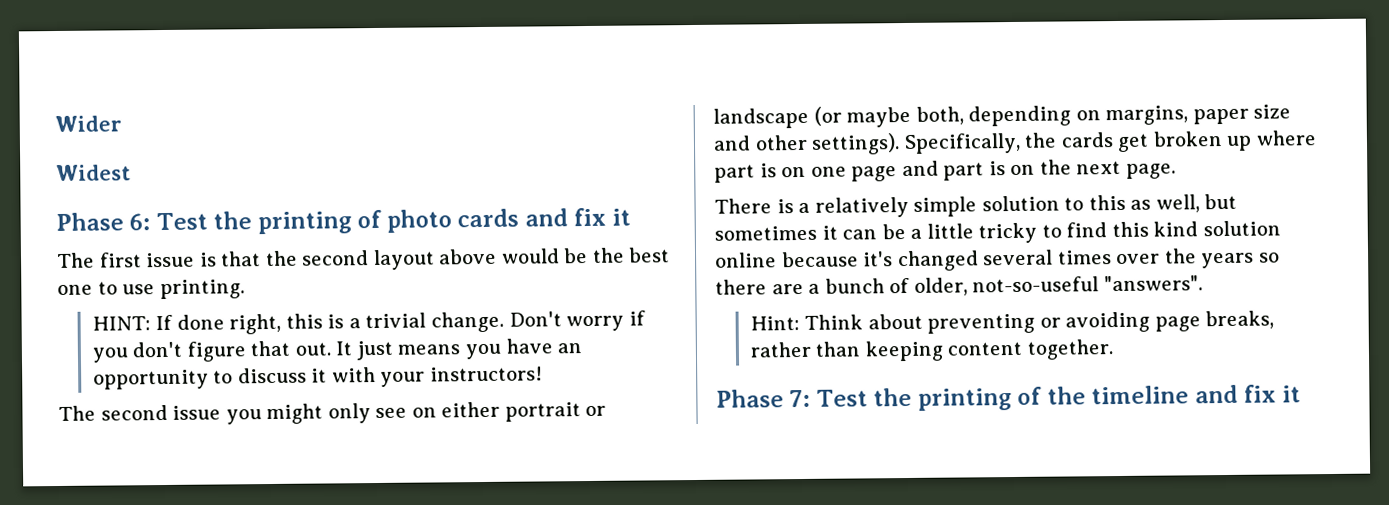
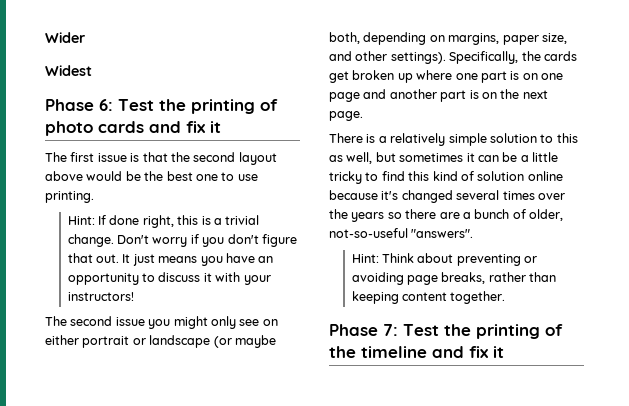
- HINT: If done right, this is a trivial change.
+ Hint: If done right, this is a trivial change.
- The second issue you might only see on either portrait or landscape (or maybe both, depending on margins, paper size and other settings).
+ The second issue you might only see on either portrait or landscape (or maybe both, depending on margins, paper size, and other settings).
- Specifically, the cards get broken up where part is on one page and part is on the next page.
+ Specifically, the cards get broken up where one part is on one page and another part is on the next page.
- There is a relatively simple solution to this as well, but sometimes it can be a little tricky to find this kind solution online because it's changed several times over the years so there are a bunch of older, not-so-useful "answers".
+ There is a relatively simple solution to this as well, but sometimes it can be a little tricky to find this kind of solution online because it's changed several times over the years so there are a bunch of older, not-so-useful "answers".

